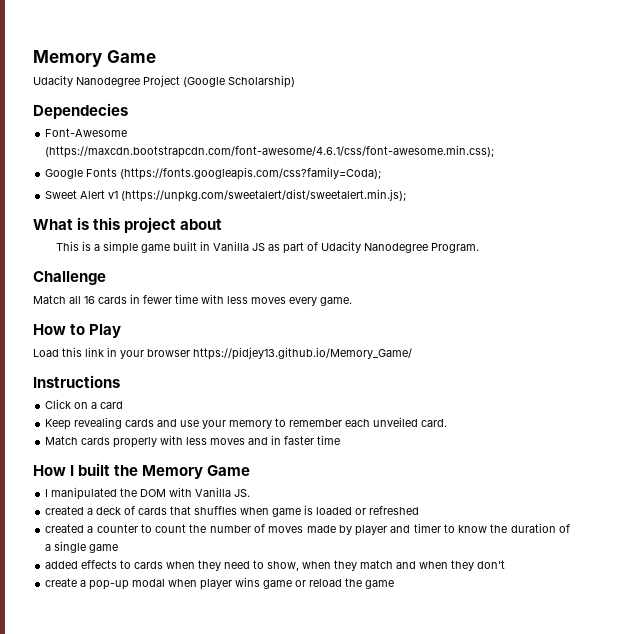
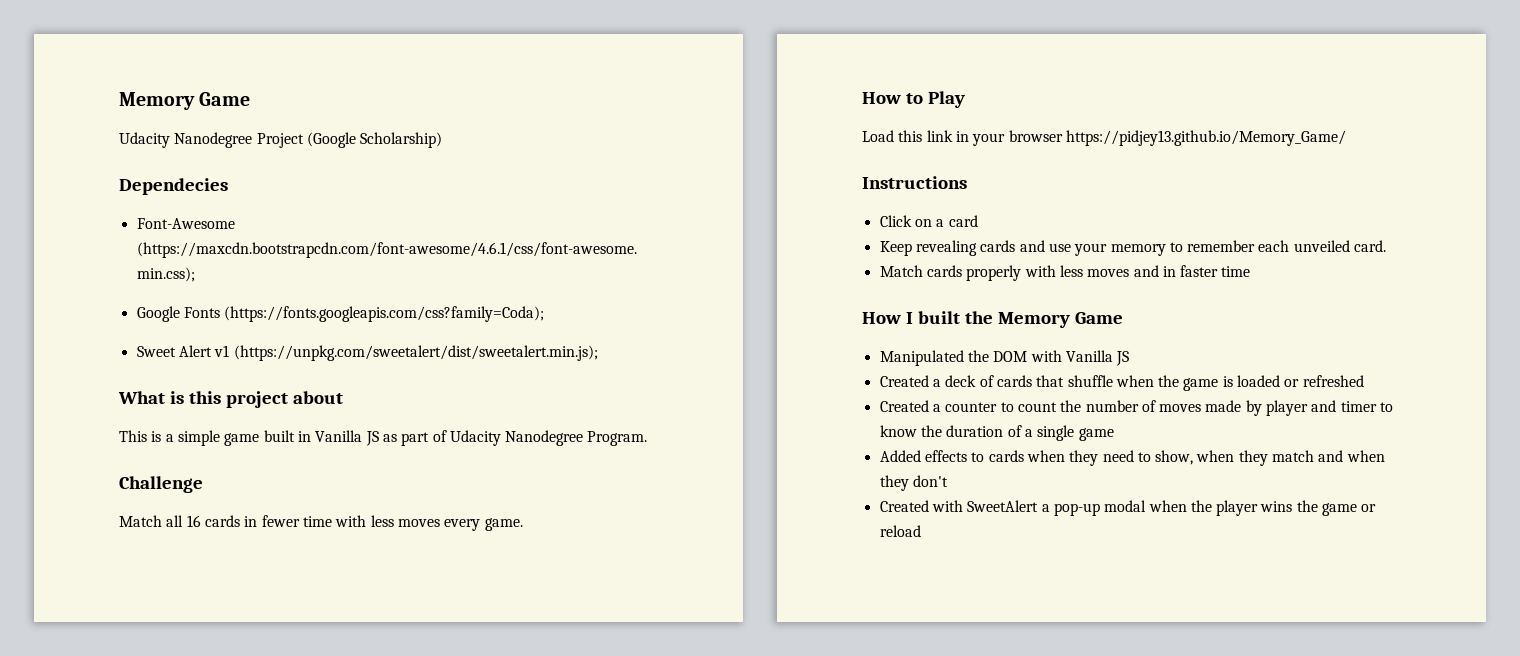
- I manipulated the DOM with Vanilla JS.
- created a deck of cards that shuffles when game is loaded or refreshed
+ Manipulated the DOM with Vanilla JS
+ Created a deck of cards that shuffle when the game is loaded or refreshed
- created a counter to count the number of moves made by player and timer to know the duration of a single game
+ Created a counter to count the number of moves made by player and timer to know the duration of a single game
- added effects to cards when they need to show, when they match and when they don't
+ Added effects to cards when they need to show, when they match and when they don't
- create a pop-up modal when player wins game or reload the game
+ Created with SweetAlert a pop-up modal when the player wins the game or reload

